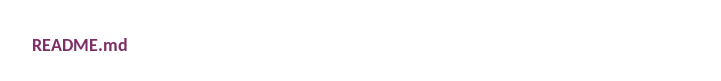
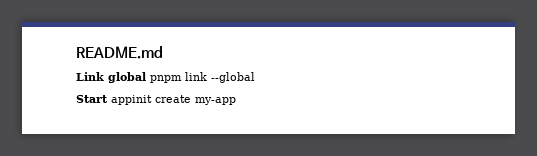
+ Link global pnpm link --global
+ Start appinit create my-app

